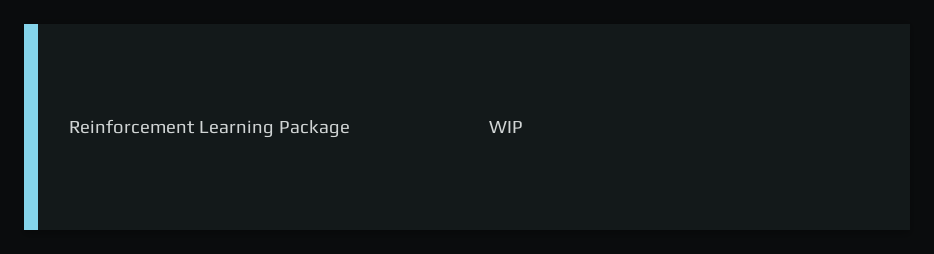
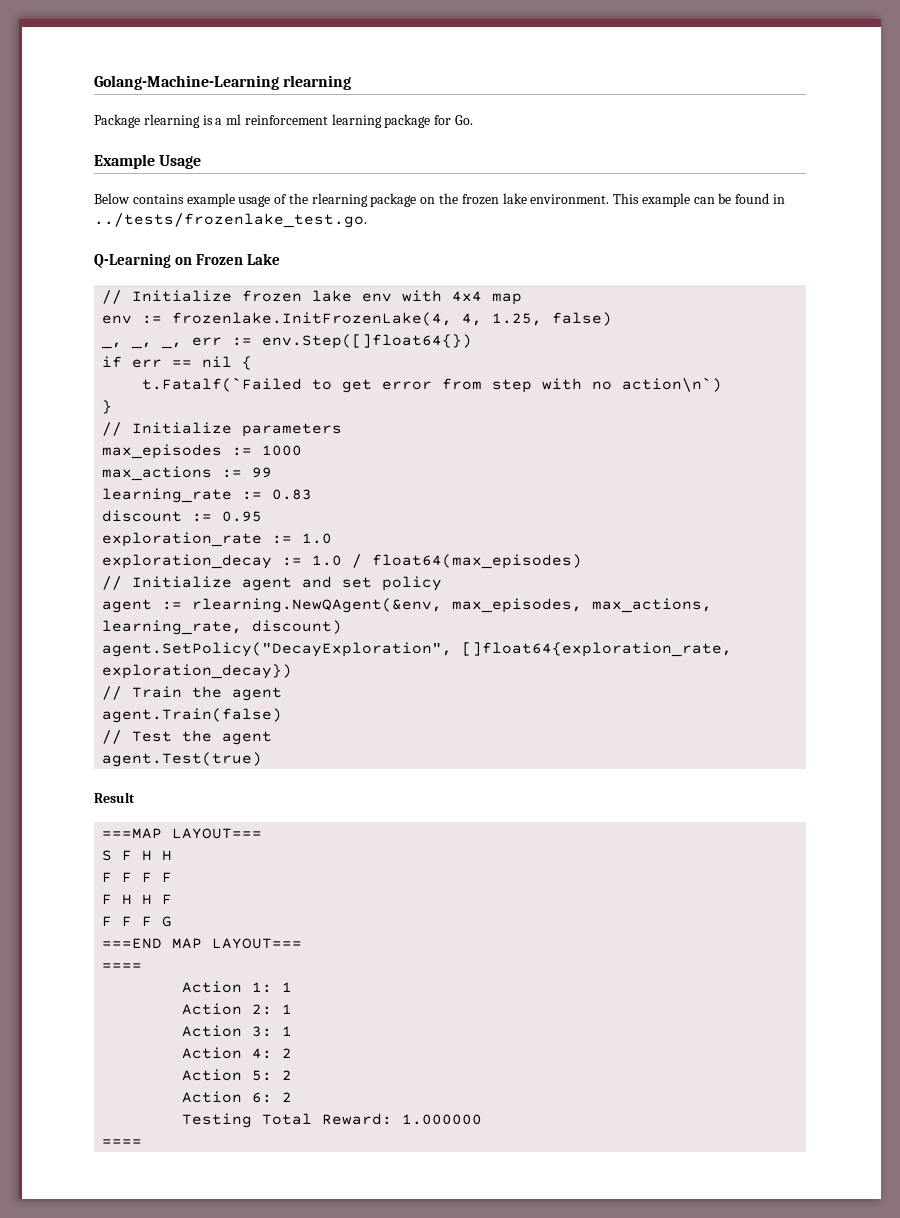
- Reinforcement Learning Package
- WIP
+ Golang-Machine-Learning rlearning
+ Package rlearning is a ml reinforcement learning package for Go.
+ Example Usage
+ Below contains example usage of the rlearning package on the frozen lake environment. This example can be found in ../tests/frozenlake_test.go.
+ Q-Learning on Frozen Lake
+ // Initialize frozen lake env with 4x4 map
+ env := frozenlake.InitFrozenLake(4, 4, 1.25, false)
+ _, _, _, err := env.Step([]float64{})
+ if err == nil {
+ t.Fatalf(`Failed to get error from step with no action\n`)
+ }
+ // Initialize parameters
+ max_episodes := 1000
+ max_actions := 99
+ learning_rate := 0.83
+ discount := 0.95
+ exploration_rate := 1.0
+ exploration_decay := 1.0 / float64(max_episodes)
+ // Initialize agent and set policy
+ agent := rlearning.NewQAgent(&env, max_episodes, max_actions, learning_rate, discount)
+ agent.SetPolicy("DecayExploration", []float64{exploration_rate, exploration_decay})
+ // Train the agent
+ agent.Train(false)
+ // Test the agent
+ agent.Test(true)
+ Result
+ ===MAP LAYOUT===
+ S F H H
+ F F F F
+ F H H F
+ F F F G
+ ===END MAP LAYOUT===
+ ====
+ Action 1: 1
+ Action 2: 1
+ Action 3: 1
+ Action 4: 2
+ Action 5: 2
+ Action 6: 2
+ Testing Total Reward: 1.000000
+ ====

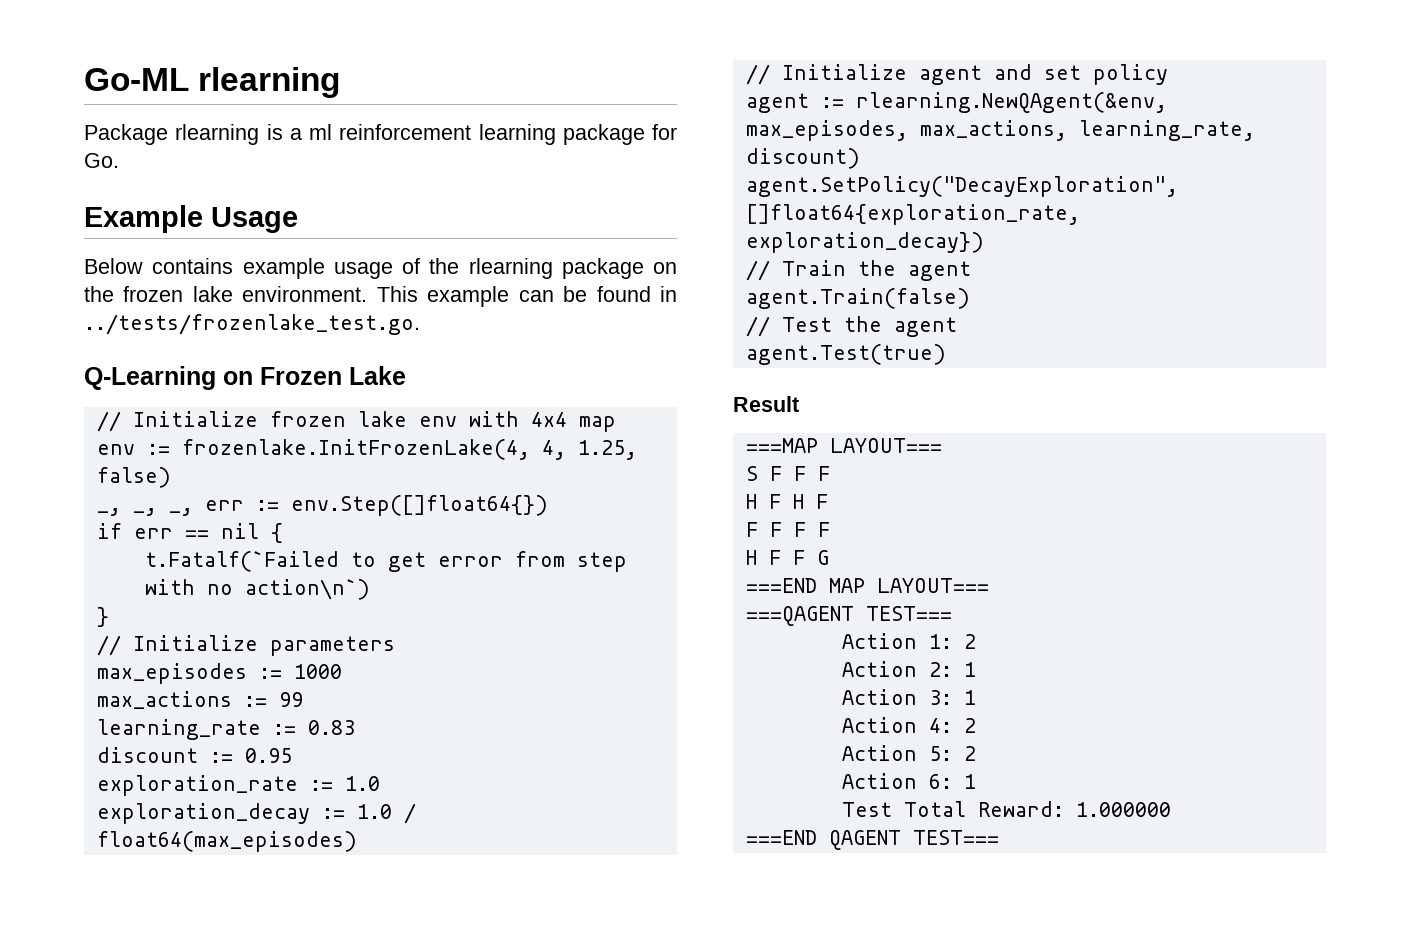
- Golang-Machine-Learning rlearning
+ Go-ML rlearning
- S F H H
+ S F F F
+ H F H F
- F H H F
- F F F G
+ H F F G
  ===END MAP LAYOUT===
- ====
+ ===QAGENT TEST===
- Action 1: 1
+ Action 1: 2
- Action 6: 2
- Testing Total Reward: 1.000000
- ====
+ Action 6: 1
+ Test Total Reward: 1.000000
+ ===END QAGENT TEST===

